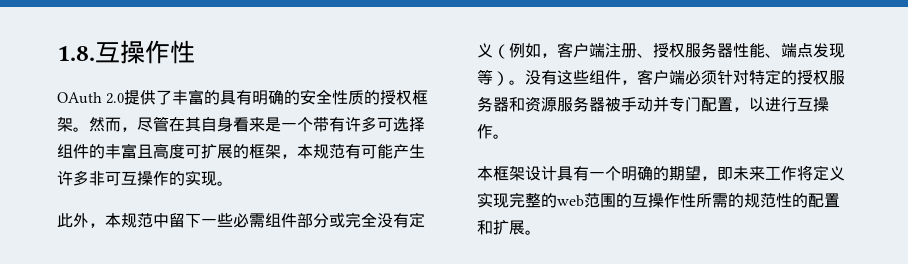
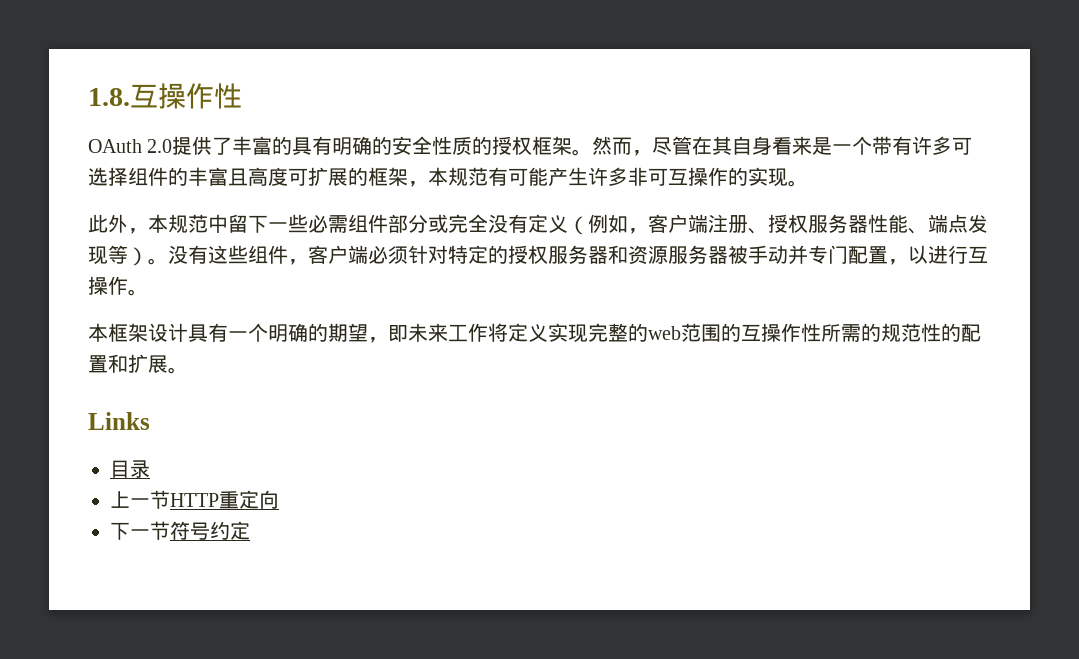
+ Links
+ 目录
+ 上一节HTTP重定向
+ 下一节符号约定

